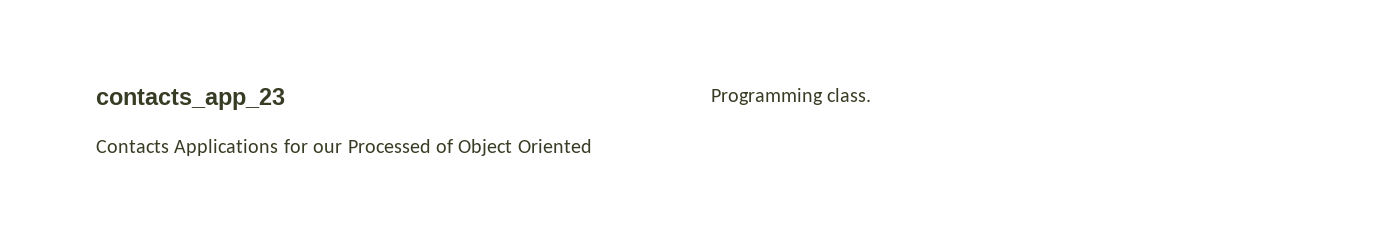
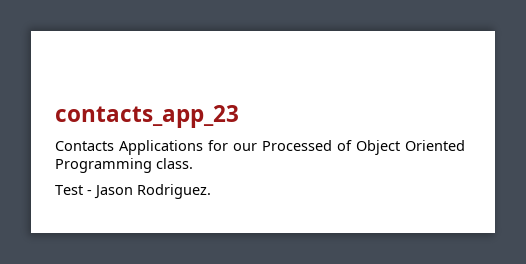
+ Test - Jason Rodriguez.

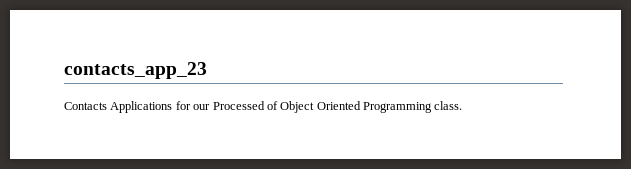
- Test - Jason Rodriguez.

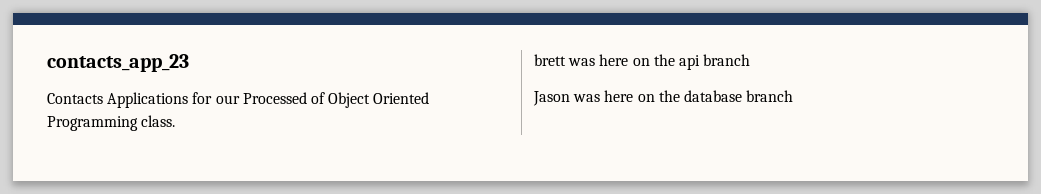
+ brett was here on the api branch
+ Jason was here on the database branch

